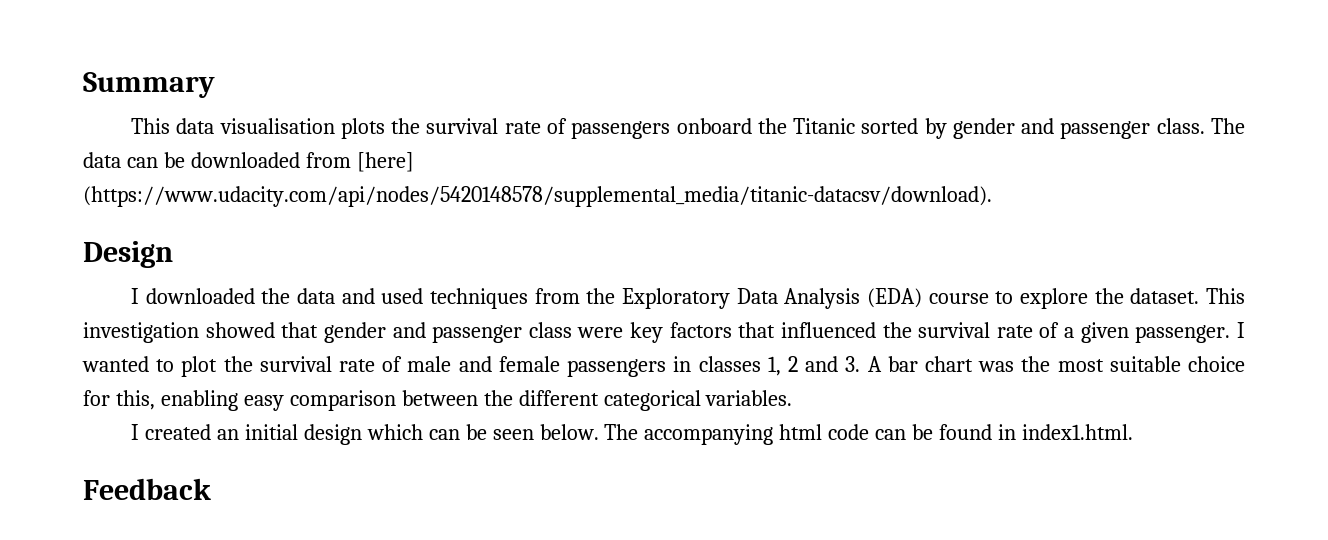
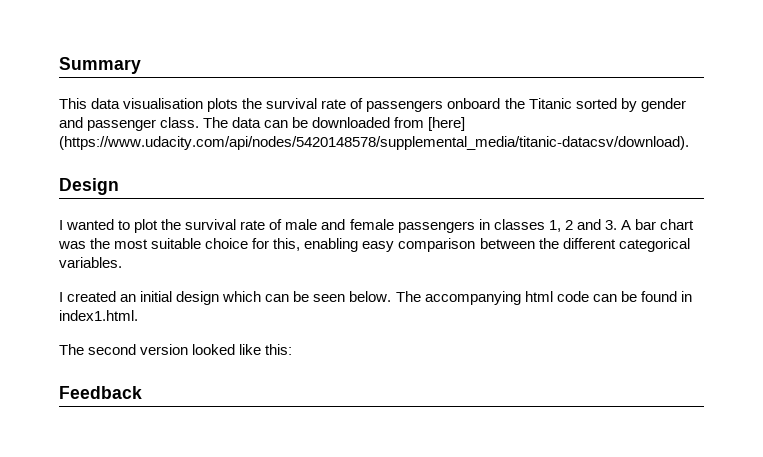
- I downloaded the data and used techniques from the Exploratory Data Analysis (EDA) course to explore the dataset. This investigation showed that gender and passenger class were key factors that influenced the survival rate of a given passenger. I wanted to plot the survival rate of male and female passengers in classes 1, 2 and 3. A bar chart was the most suitable choice for this, enabling easy comparison between the different categorical variables.
+ I wanted to plot the survival rate of male and female passengers in classes 1, 2 and 3. A bar chart was the most suitable choice for this, enabling easy comparison between the different categorical variables.
+ The second version looked like this:

